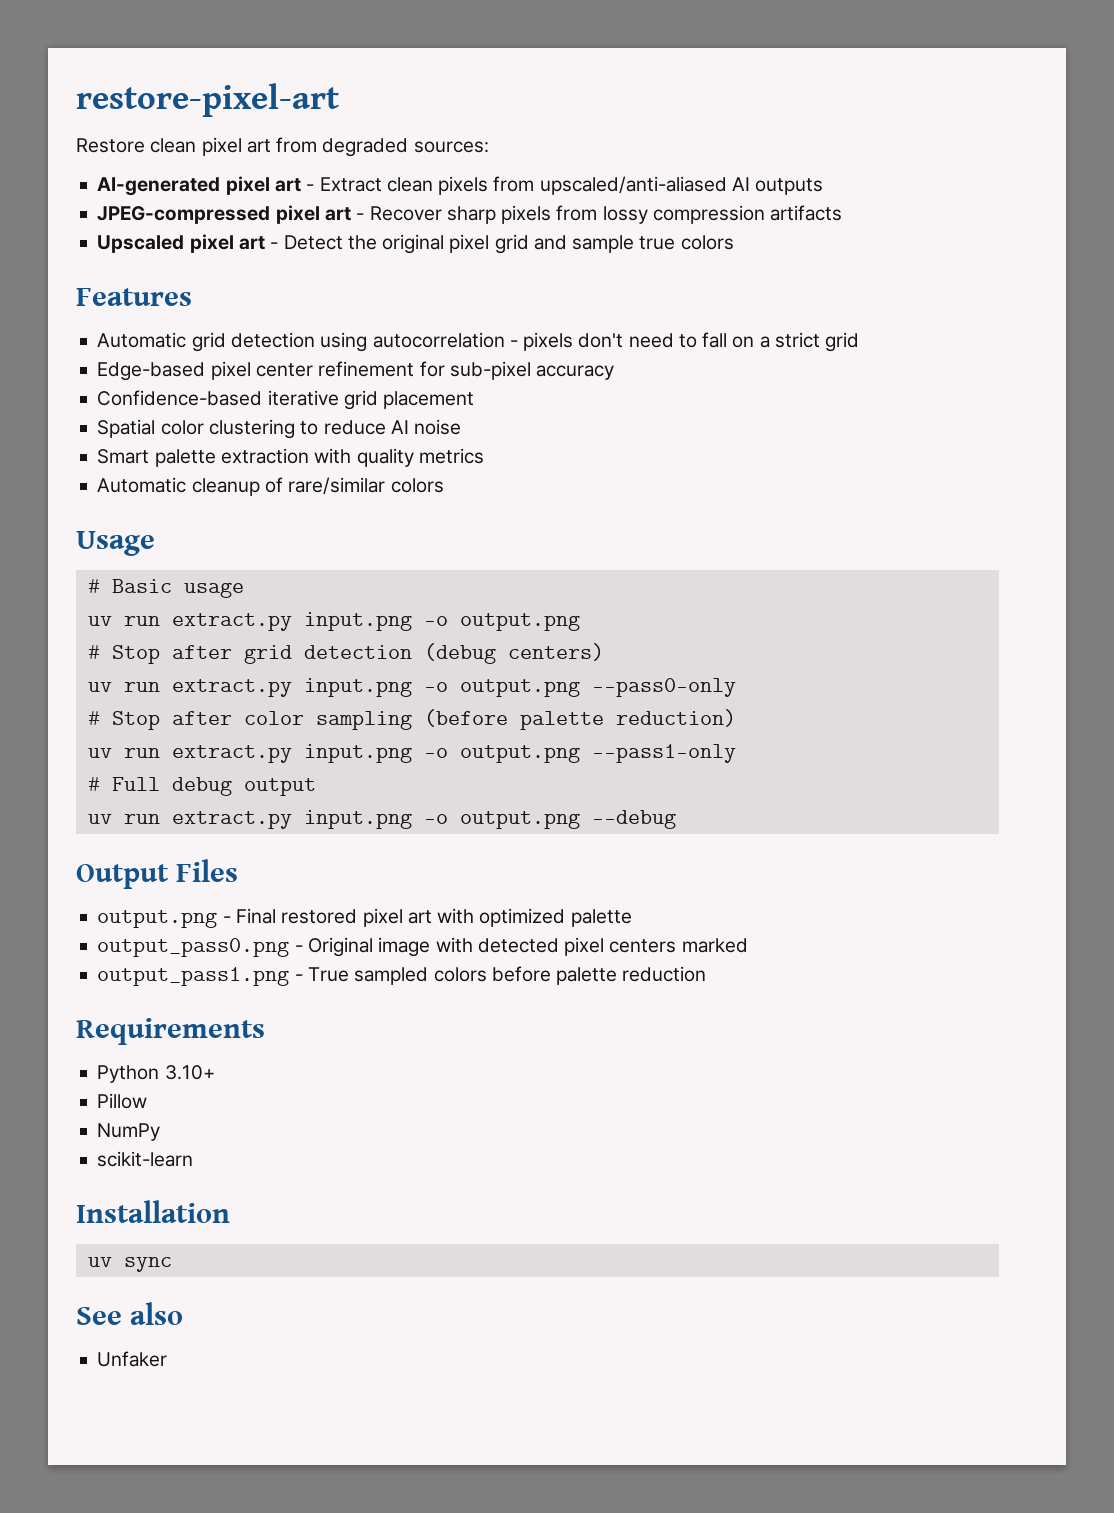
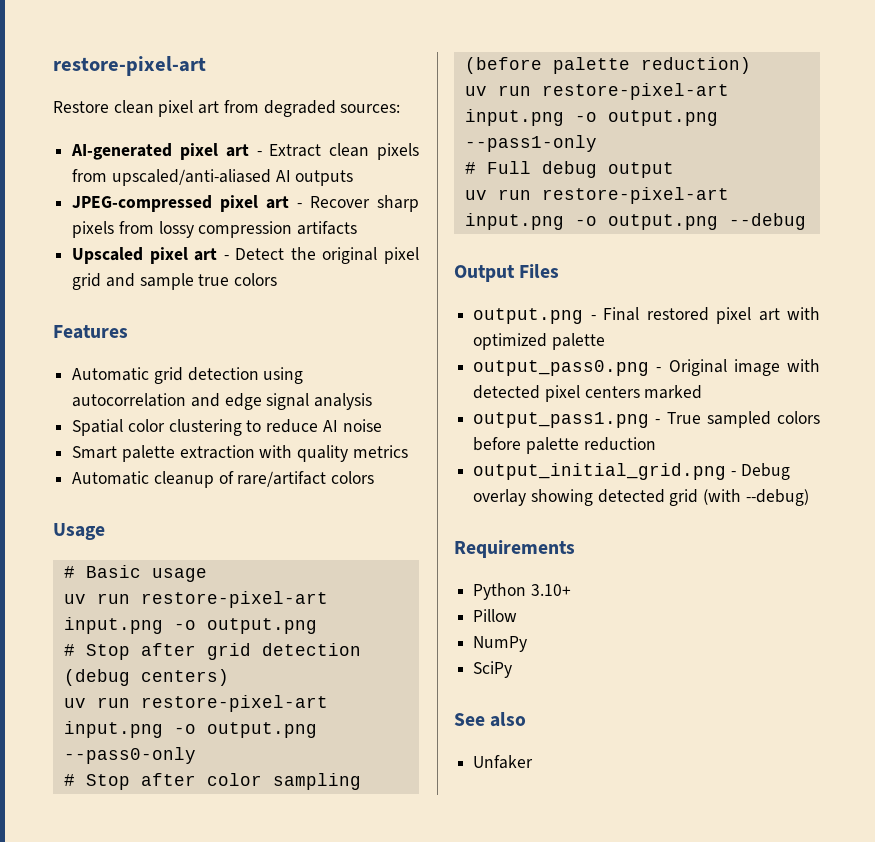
- Automatic grid detection using autocorrelation - pixels don't need to fall on a strict grid
- Edge-based pixel center refinement for sub-pixel accuracy
- Confidence-based iterative grid placement
+ Automatic grid detection using autocorrelation and edge signal analysis
- Automatic cleanup of rare/similar colors
+ Automatic cleanup of rare/artifact colors
  # Basic usage
- uv run extract.py input.png -o output.png
+ uv run restore-pixel-art input.png -o output.png
- uv run extract.py input.png -o output.png --pass0-only
+ uv run restore-pixel-art input.png -o output.png --pass0-only
- uv run extract.py input.png -o output.png --pass1-only
+ uv run restore-pixel-art input.png -o output.png --pass1-only
- uv run extract.py input.png -o output.png --debug
+ uv run restore-pixel-art input.png -o output.png --debug
+ output_initial_grid.png - Debug overlay showing detected grid (with --debug)
- scikit-learn
- Installation
- uv sync
+ SciPy

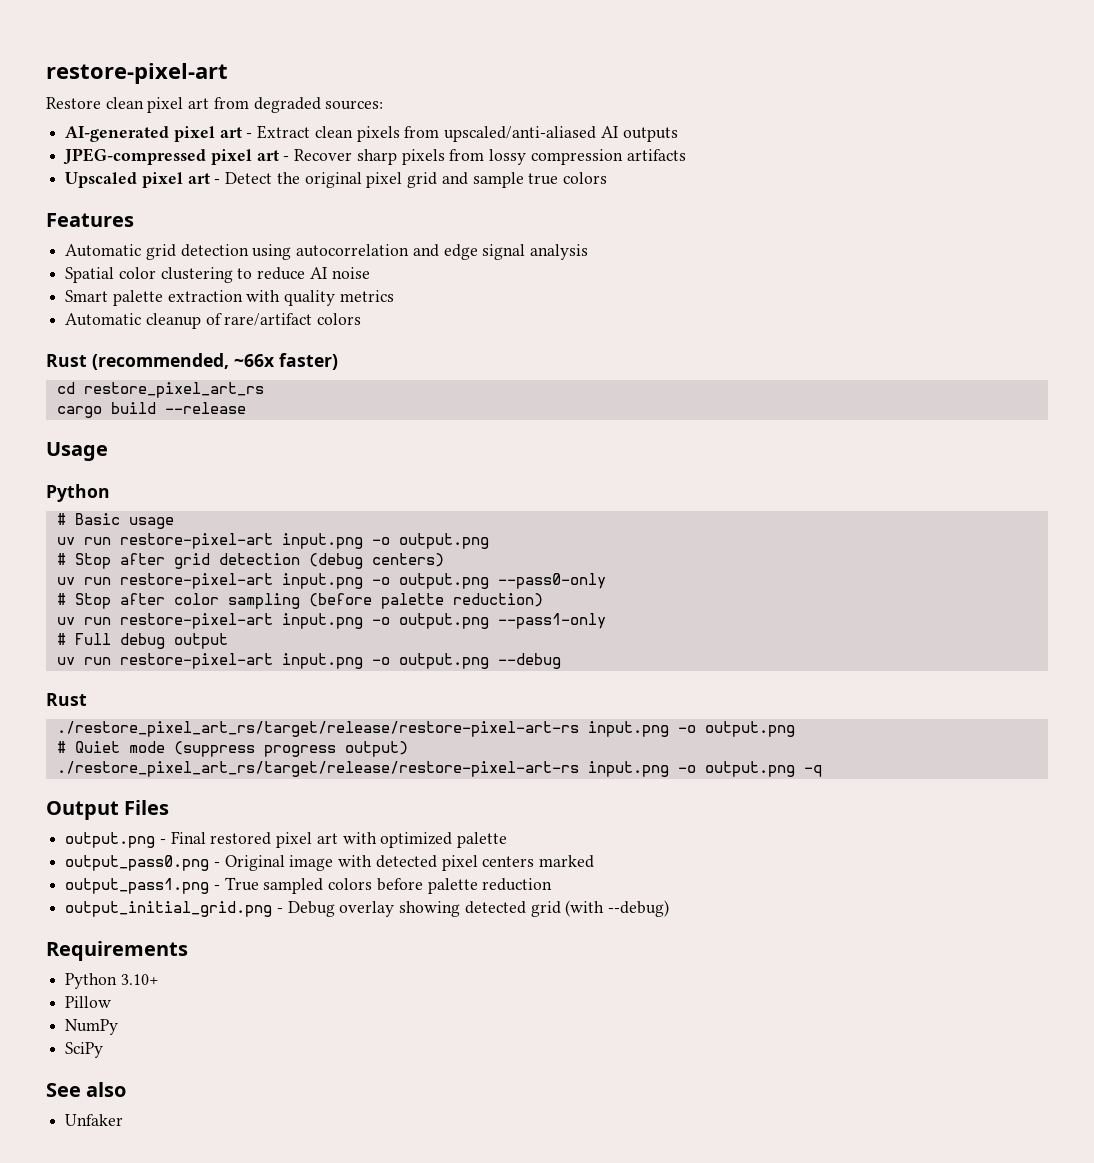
+ Rust (recommended, ~66x faster)
+ cd restore_pixel_art_rs
+ cargo build --release
  Usage
+ Python
  uv run restore-pixel-art input.png -o output.png --debug
+ Rust
+ ./restore_pixel_art_rs/target/release/restore-pixel-art-rs input.png -o output.png
+ # Quiet mode (suppress progress output)
+ ./restore_pixel_art_rs/target/release/restore-pixel-art-rs input.png -o output.png -q

